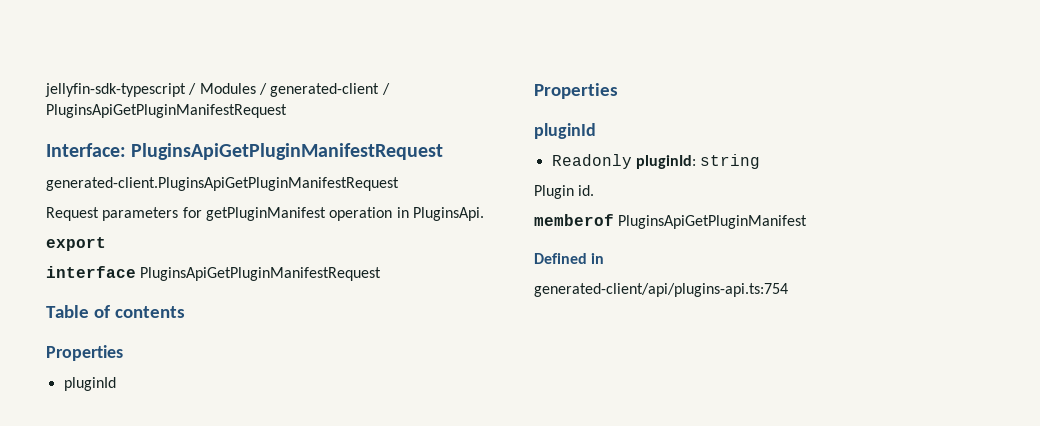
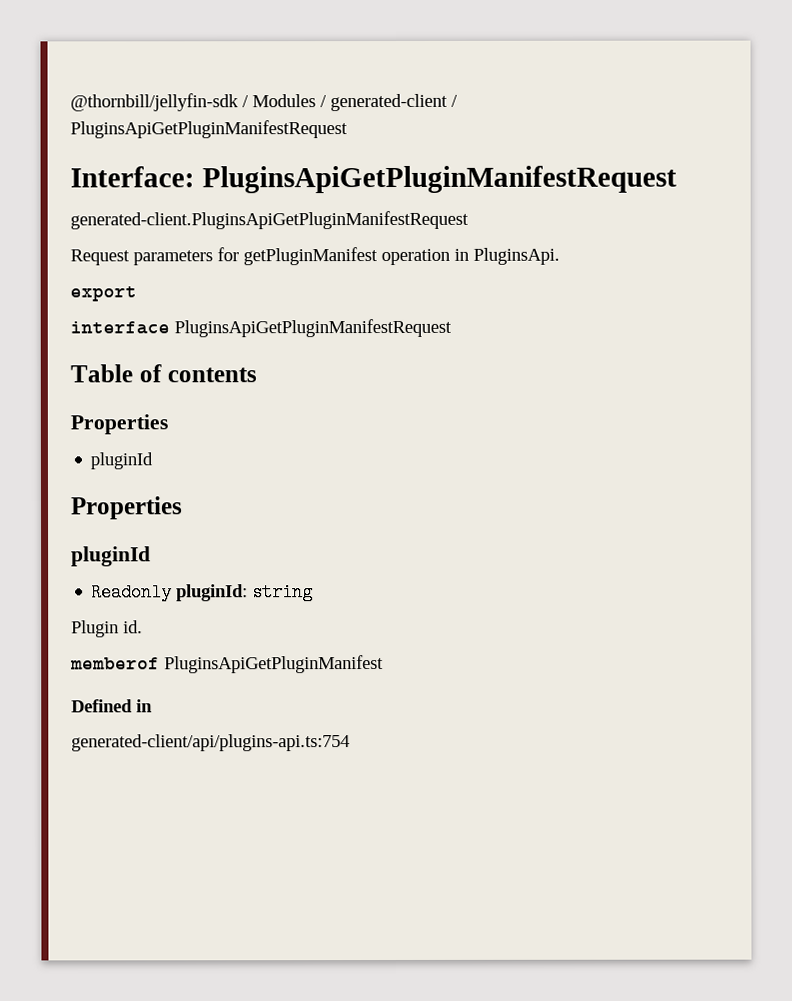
- jellyfin-sdk-typescript / Modules / generated-client / PluginsApiGetPluginManifestRequest
+ @thornbill/jellyfin-sdk / Modules / generated-client / PluginsApiGetPluginManifestRequest

